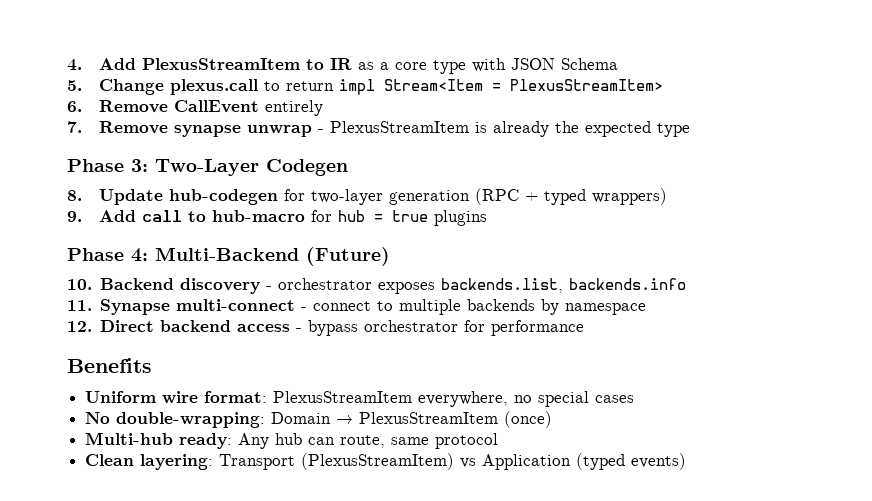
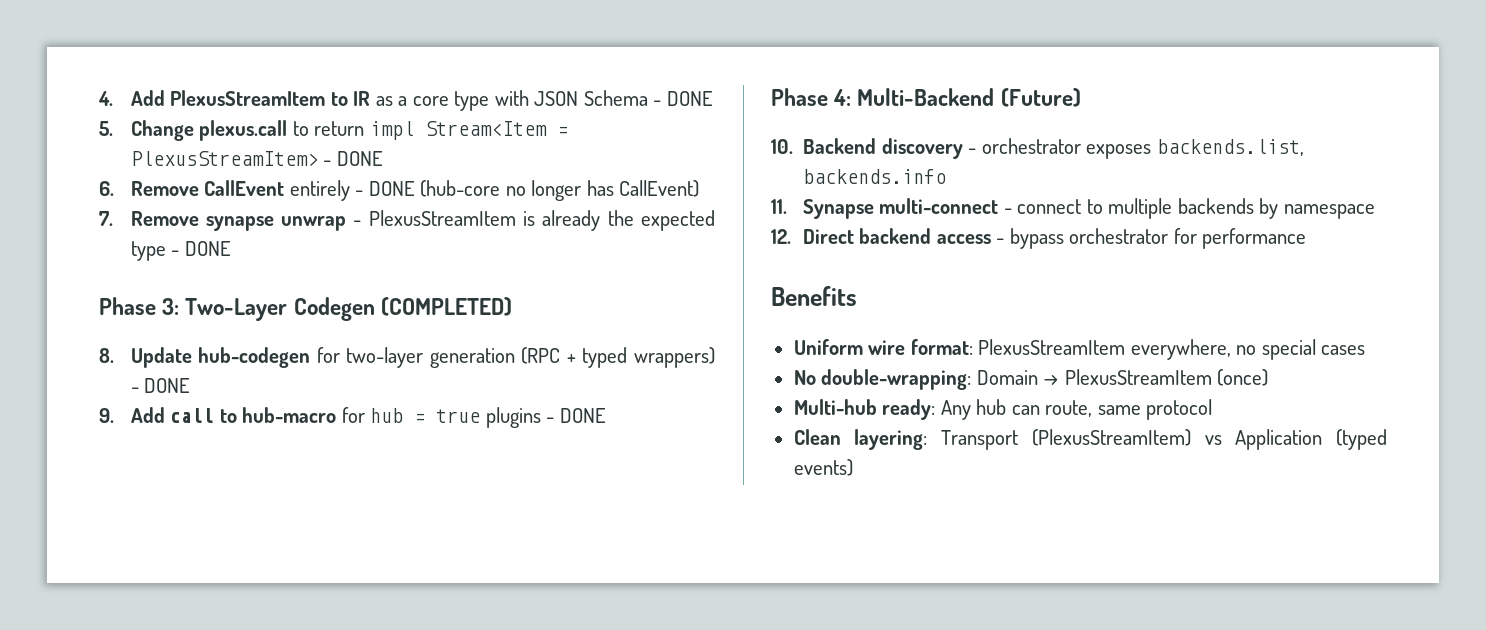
- 4. Add PlexusStreamItem to IR as a core type with JSON Schema
+ 4. Add PlexusStreamItem to IR as a core type with JSON Schema - DONE
- 5. Change plexus.call to return impl Stream<Item = PlexusStreamItem>
+ 5. Change plexus.call to return impl Stream<Item = PlexusStreamItem> - DONE
- 6. Remove CallEvent entirely
+ 6. Remove CallEvent entirely - DONE (hub-core no longer has CallEvent)
- 7. Remove synapse unwrap - PlexusStreamItem is already the expected type
+ 7. Remove synapse unwrap - PlexusStreamItem is already the expected type - DONE
- Phase 3: Two-Layer Codegen
+ Phase 3: Two-Layer Codegen (COMPLETED)
- 8. Update hub-codegen for two-layer generation (RPC + typed wrappers)
+ 8. Update hub-codegen for two-layer generation (RPC + typed wrappers) - DONE
- 9. Add call to hub-macro for hub = true plugins
+ 9. Add call to hub-macro for hub = true plugins - DONE

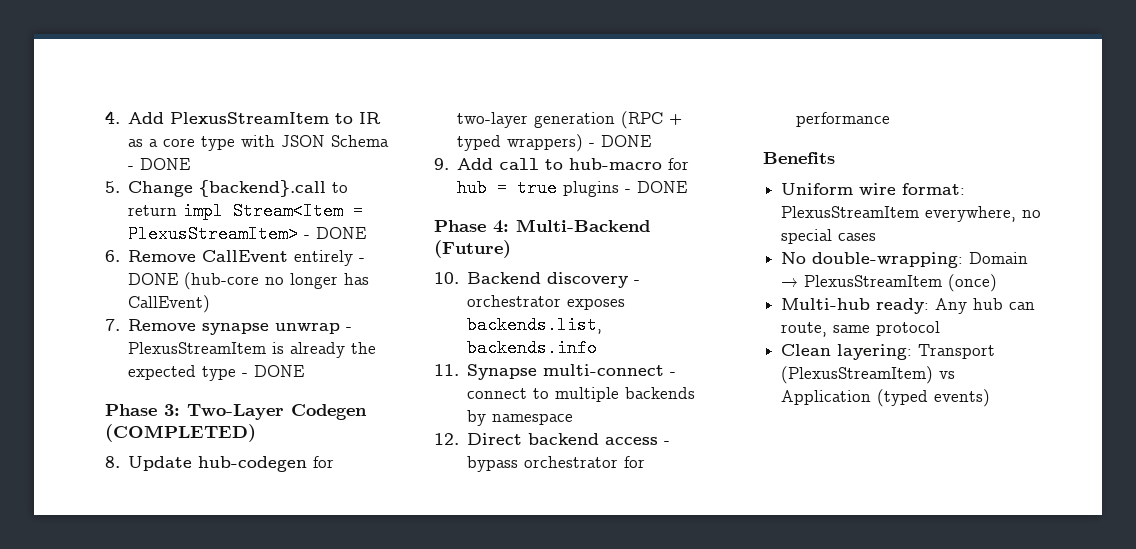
- 5. Change plexus.call to return impl Stream<Item = PlexusStreamItem> - DONE
+ 5. Change {backend}.call to return impl Stream<Item = PlexusStreamItem> - DONE

